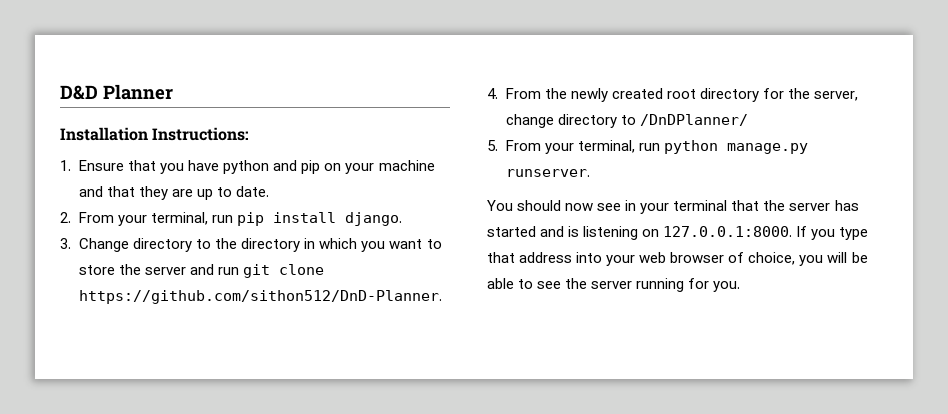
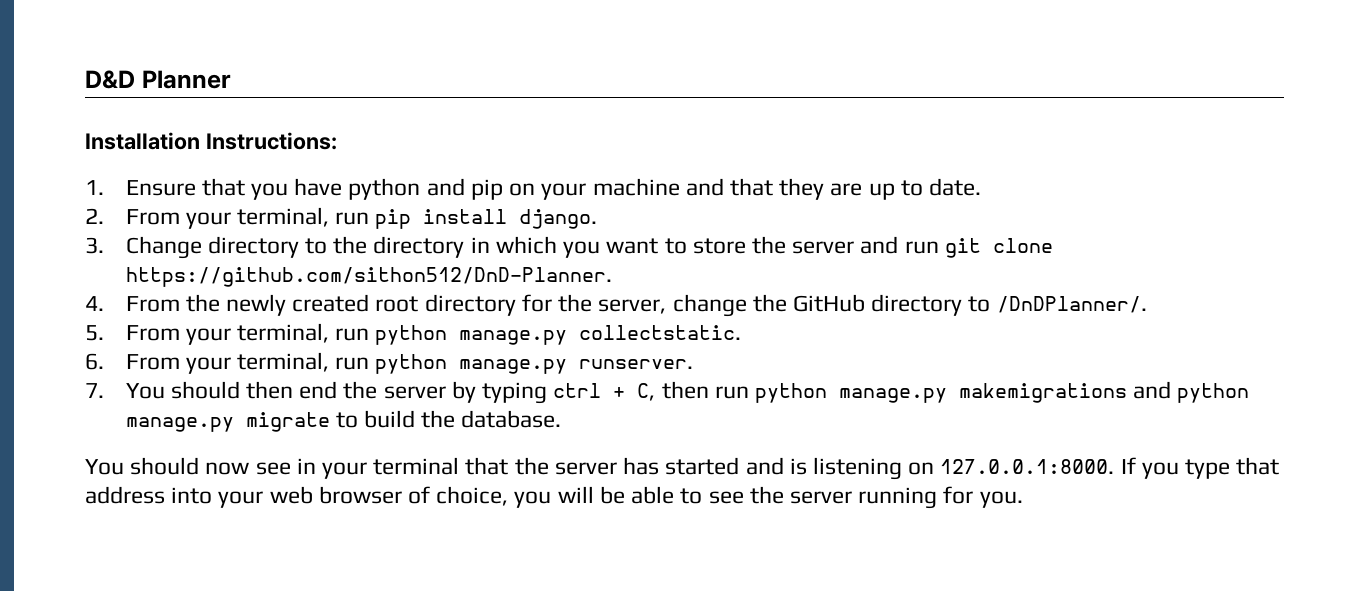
- 4. From the newly created root directory for the server, change directory to /DnDPlanner/
- 5. From your terminal, run python manage.py runserver.
+ 4. From the newly created root directory for the server, change the GitHub directory to /DnDPlanner/.
+ 5. From your terminal, run python manage.py collectstatic.
+ 6. From your terminal, run python manage.py runserver.
+ 7. You should then end the server by typing ctrl + C, then run python manage.py makemigrations and python manage.py migrate to build the database.

